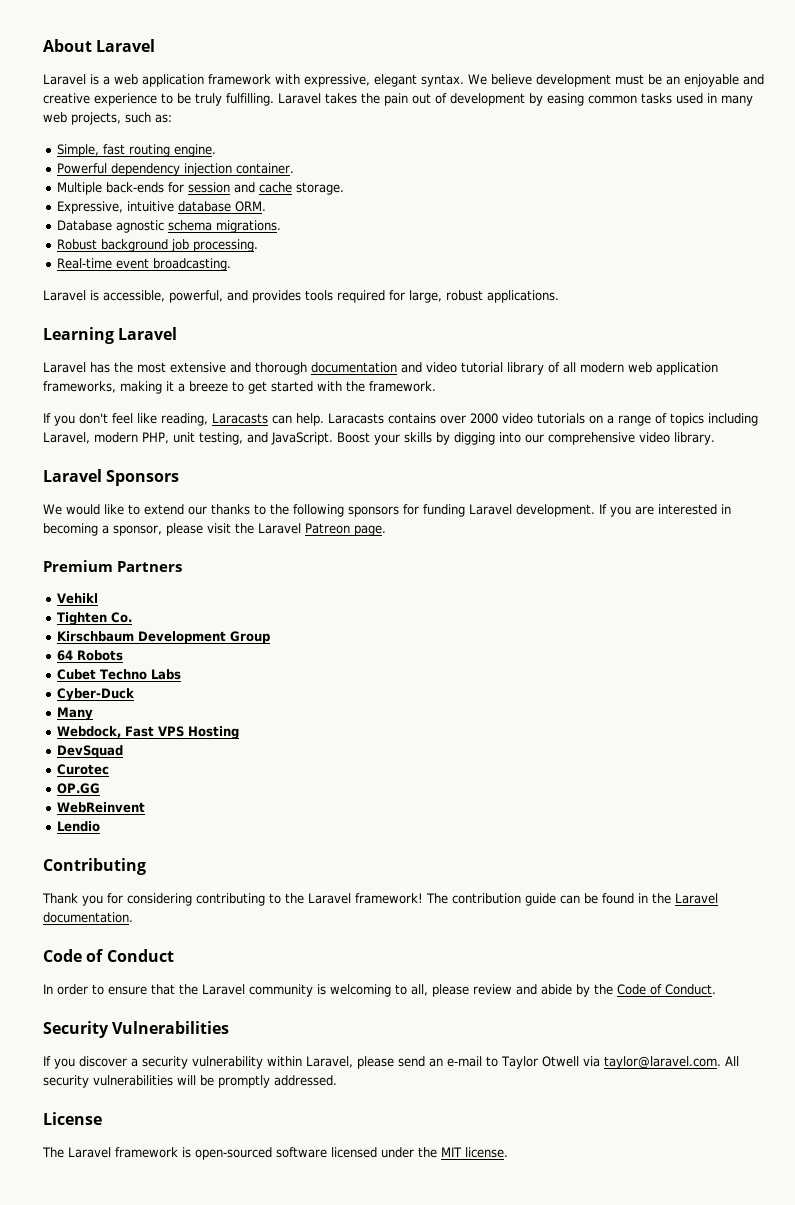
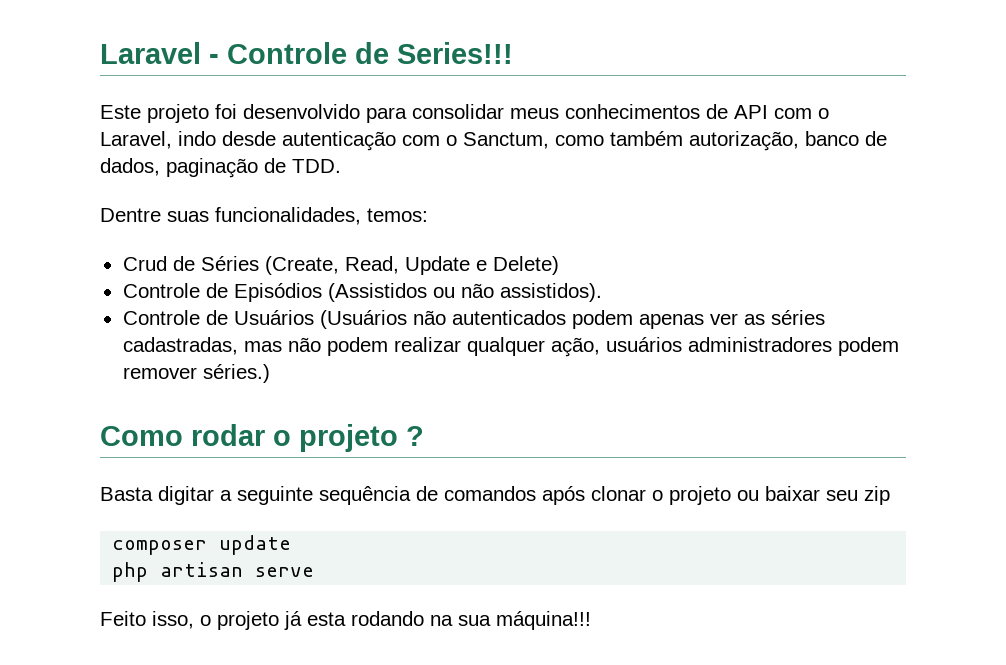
- About Laravel
- Laravel is a web application framework with expressive, elegant syntax. We believe development must be an enjoyable and creative experience to be truly fulfilling. Laravel takes the pain out of development by easing common tasks used in many web projects, such as:
- Simple, fast routing engine.
- Powerful dependency injection container.
- Multiple back-ends for session and cache storage.
- Expressive, intuitive database ORM.
- Database agnostic schema migrations.
- Robust background job processing.
- Real-time event broadcasting.
- Laravel is accessible, powerful, and provides tools required for large, robust applications.
- Learning Laravel
- Laravel has the most extensive and thorough documentation and video tutorial library of all modern web application frameworks, making it a breeze to get started with the framework.
- If you don't feel like reading, Laracasts can help. Laracasts contains over 2000 video tutorials on a range of topics including Laravel, modern PHP, unit testing, and JavaScript. Boost your skills by digging into our comprehensive video library.
- Laravel Sponsors
- We would like to extend our thanks to the following sponsors for funding Laravel development. If you are interested in becoming a sponsor, please visit the Laravel Patreon page.
- Premium Partners
- Vehikl
- Tighten Co.
- Kirschbaum Development Group
- 64 Robots
- Cubet Techno Labs
- Cyber-Duck
- Many
- Webdock, Fast VPS Hosting
- DevSquad
- Curotec
- OP.GG
- WebReinvent
- Lendio
- Contributing
- Thank you for considering contributing to the Laravel framework! The contribution guide can be found in the Laravel documentation.
- Code of Conduct
- In order to ensure that the Laravel community is welcoming to all, please review and abide by the Code of Conduct.
- Security Vulnerabilities
- If you discover a security vulnerability within Laravel, please send an e-mail to Taylor Otwell via taylor@laravel.com. All security vulnerabilities will be promptly addressed.
- License
- The Laravel framework is open-sourced software licensed under the MIT license.
+ Laravel - Controle de Series!!!
+ Este projeto foi desenvolvido para consolidar meus conhecimentos de API com o Laravel, indo desde autenticação com o Sanctum, como também autorização, banco de dados, paginação de TDD.
+ Dentre suas funcionalidades, temos:
+ Crud de Séries (Create, Read, Update e Delete)
+ Controle de Episódios (Assistidos ou não assistidos).
+ Controle de Usuários (Usuários não autenticados podem apenas ver as séries cadastradas, mas não podem realizar qualquer ação, usuários administradores podem remover séries.)
+ Como rodar o projeto ?
+ Basta digitar a seguinte sequência de comandos após clonar o projeto ou baixar seu zip
+ composer update
+ php artisan serve
+ Feito isso, o projeto já esta rodando na sua máquina!!!

